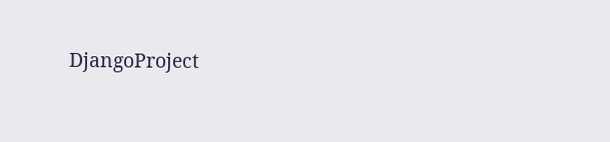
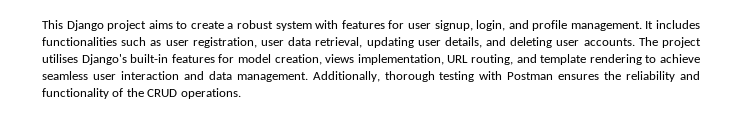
- DjangoProject
+ This Django project aims to create a robust system with features for user signup, login, and profile management. It includes functionalities such as user registration, user data retrieval, updating user details, and deleting user accounts. The project utilises Django's built-in features for model creation, views implementation, URL routing, and template rendering to achieve seamless user interaction and data management. Additionally, thorough testing with Postman ensures the reliability and functionality of the CRUD operations.

